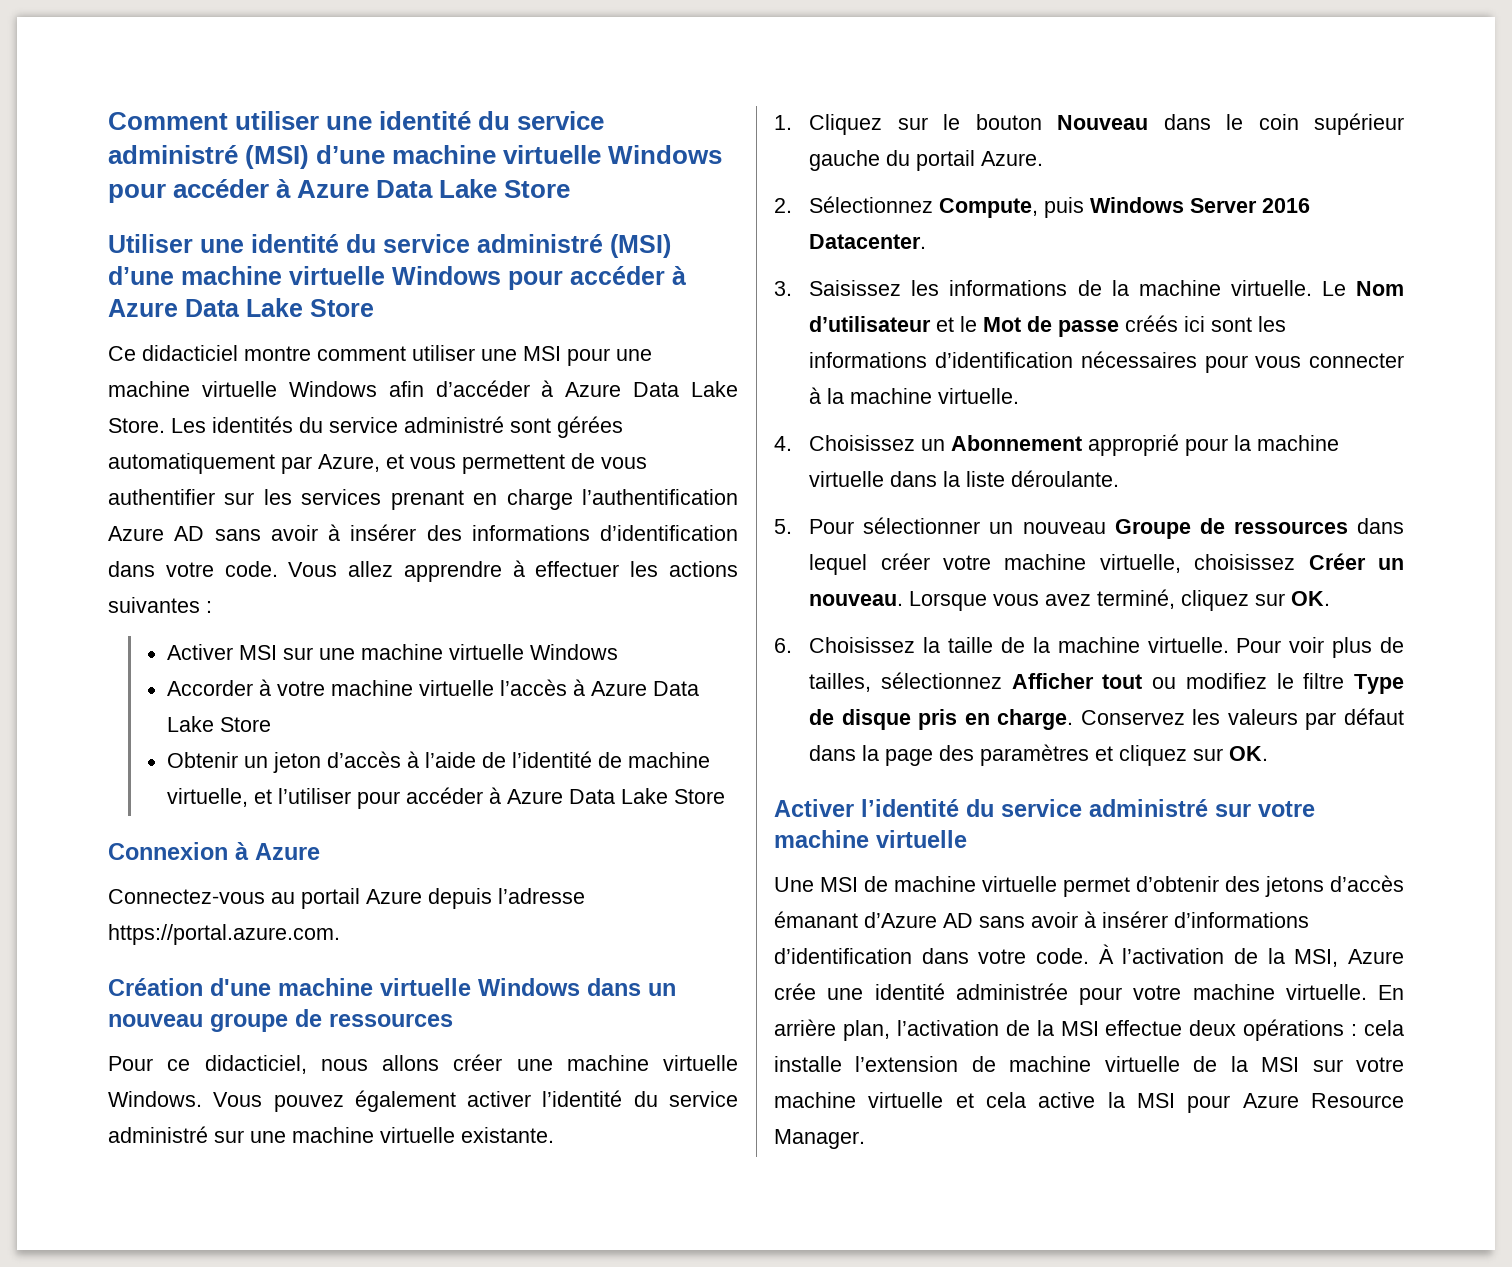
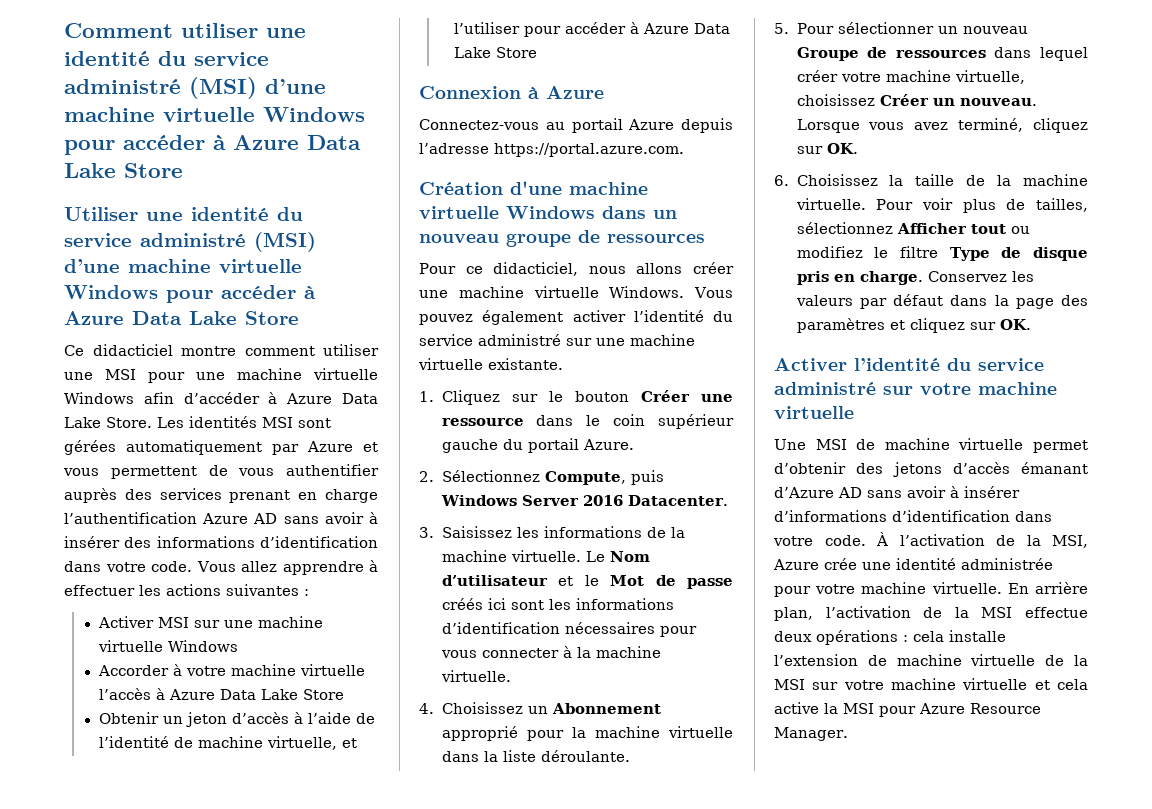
- Les identités du service administré sont gérées automatiquement par Azure, et vous permettent de vous authentifier sur les services prenant en charge l’authentification Azure AD sans avoir à insérer des informations d’identification dans votre code.
+ Les identités MSI sont gérées automatiquement par Azure et vous permettent de vous authentifier auprès des services prenant en charge l’authentification Azure AD sans avoir à insérer des informations d’identification dans votre code.
- 1. Cliquez sur le bouton Nouveau dans le coin supérieur gauche du portail Azure.
+ 1. Cliquez sur le bouton Créer une ressource dans le coin supérieur gauche du portail Azure.

